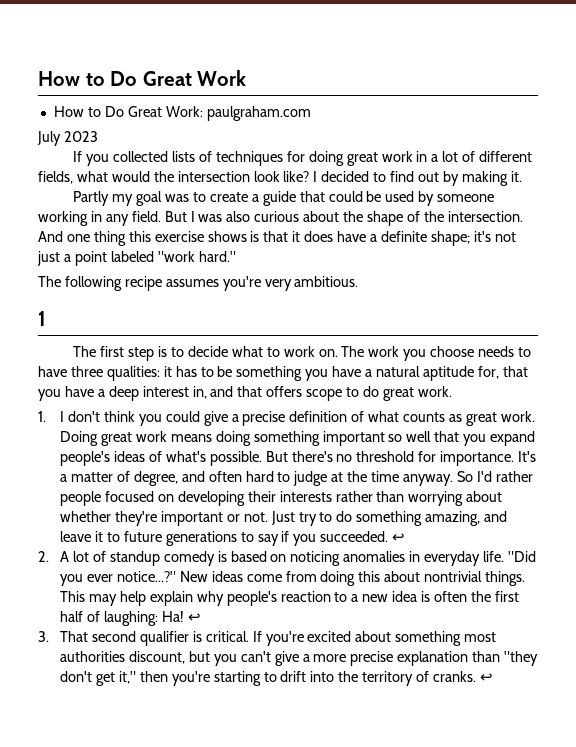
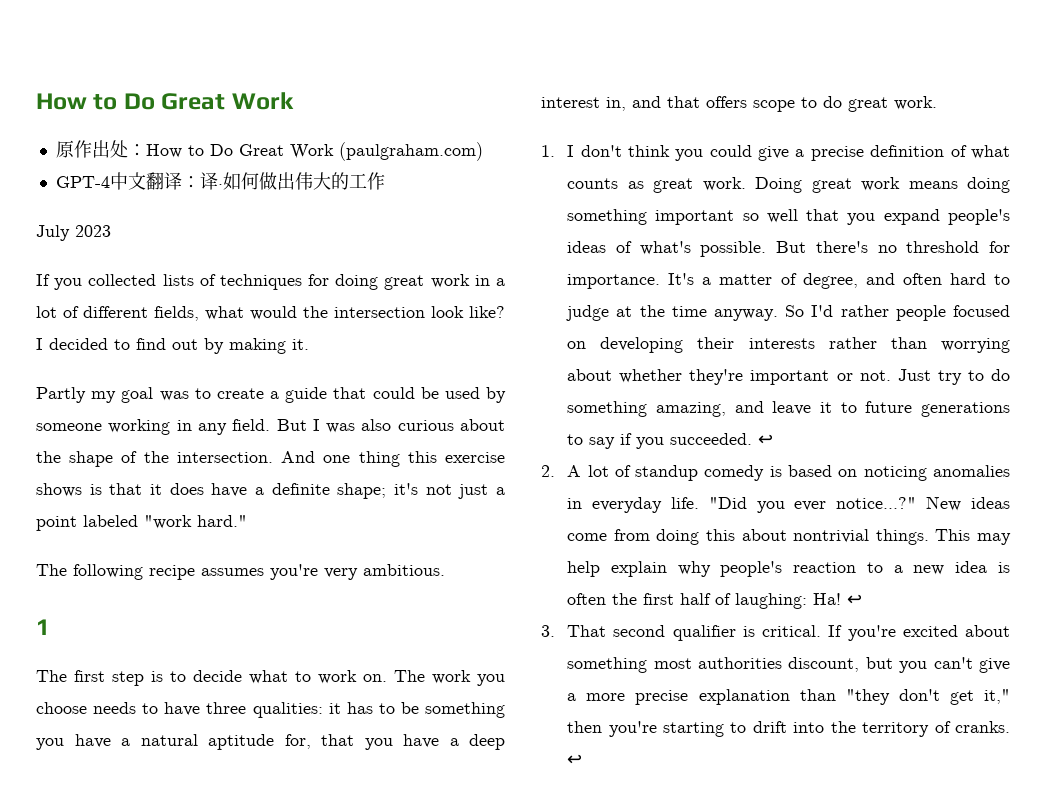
- How to Do Great Work: paulgraham.com
+ 原作出处：How to Do Great Work (paulgraham.com)
+ GPT-4中文翻译：译·如何做出伟大的工作

